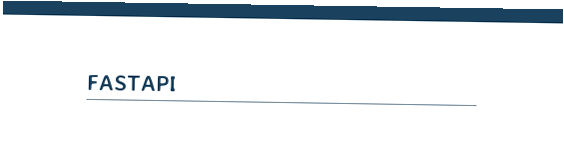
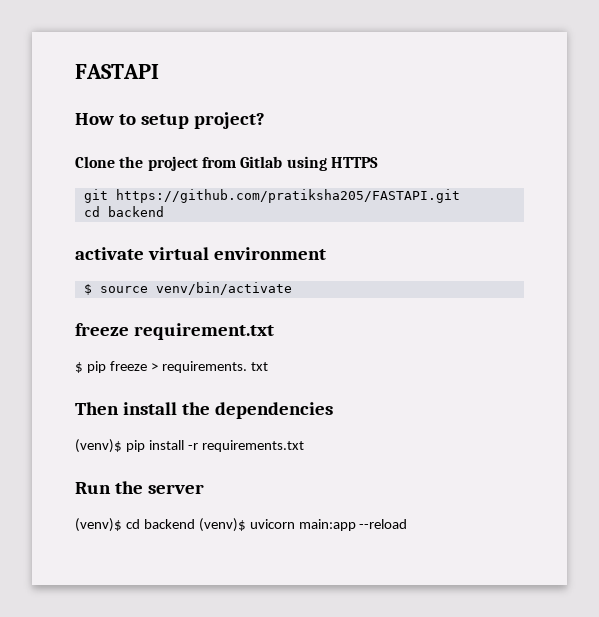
+ How to setup project?
+ Clone the project from Gitlab using HTTPS
+ git https://github.com/pratiksha205/FASTAPI.git
+ cd backend
+ activate virtual environment
+ $ source venv/bin/activate
+ freeze requirement.txt
+ $ pip freeze > requirements. txt
+ Then install the dependencies
+ (venv)$ pip install -r requirements.txt
+ Run the server
+ (venv)$ cd backend (venv)$ uvicorn main:app --reload

